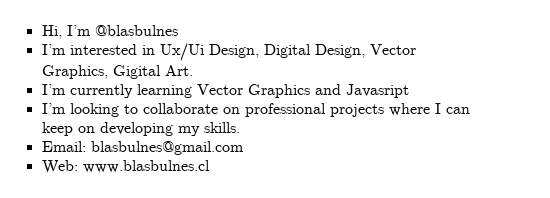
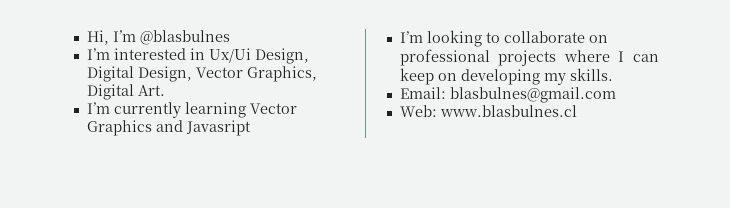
- I’m interested in Ux/Ui Design, Digital Design, Vector Graphics, Gigital Art.
+ I’m interested in Ux/Ui Design, Digital Design, Vector Graphics, Digital Art.

